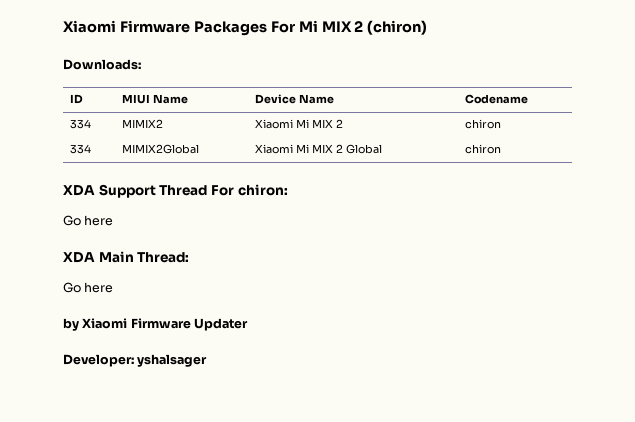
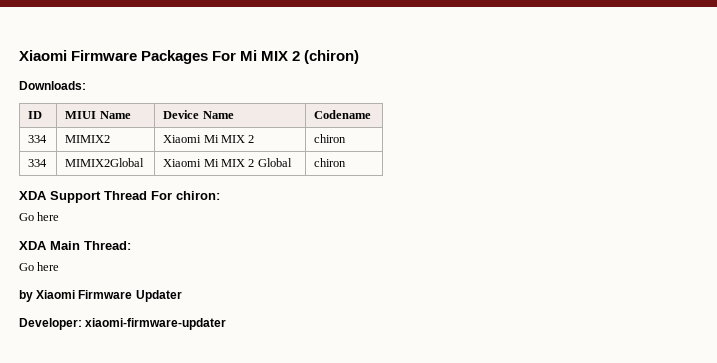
- Developer: yshalsager
+ Developer: xiaomi-firmware-updater

